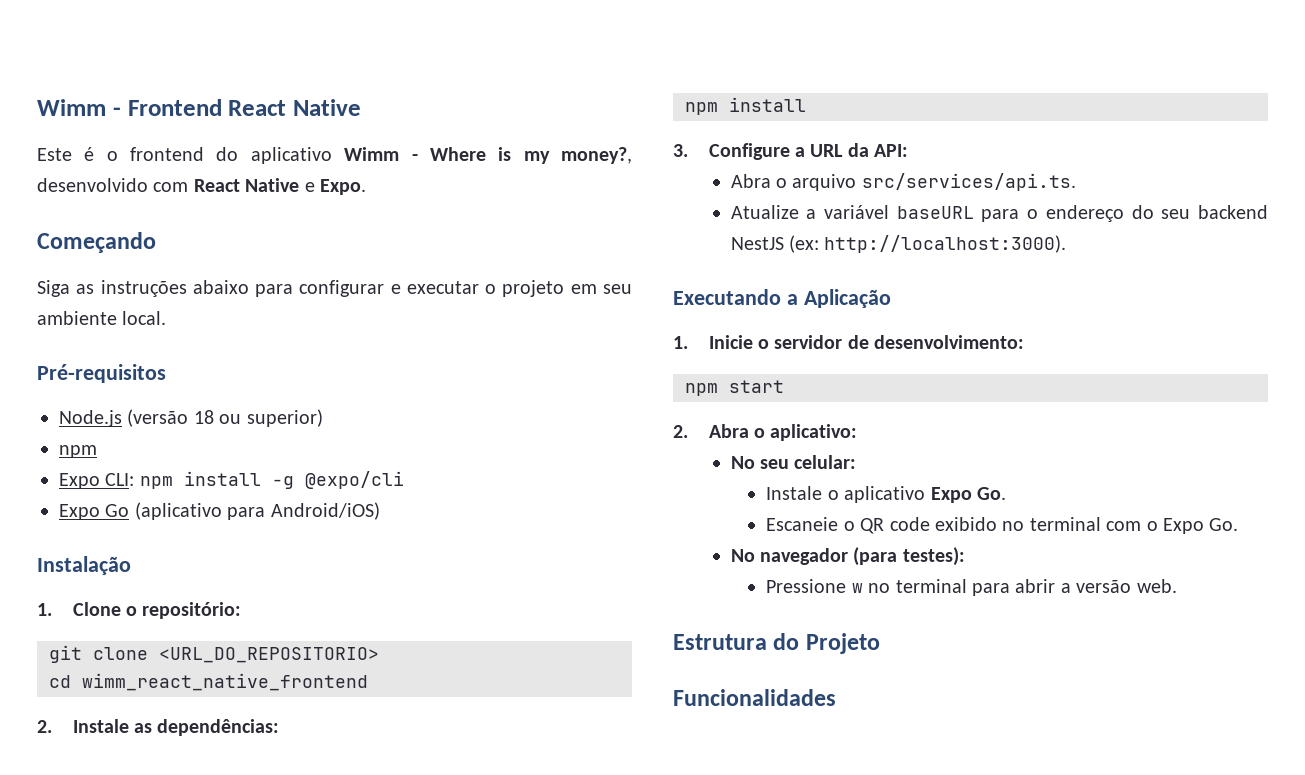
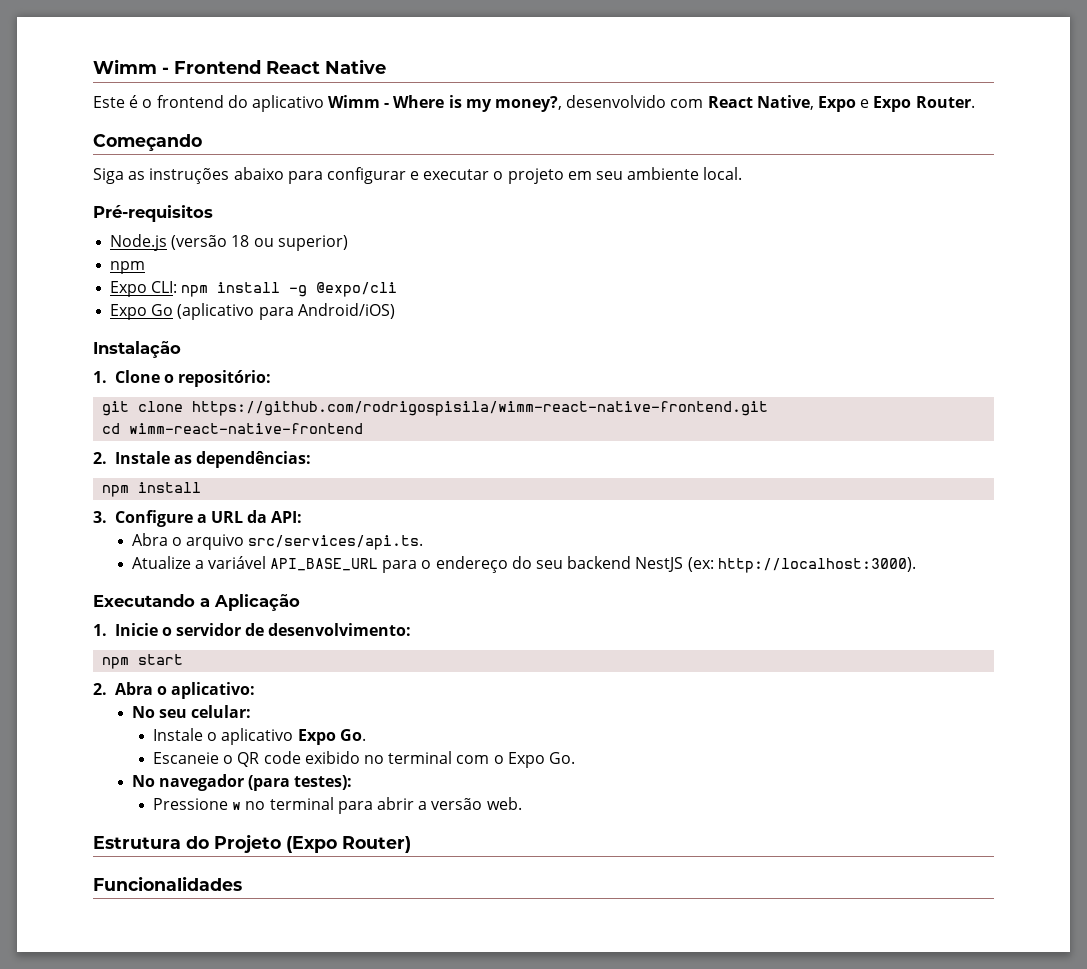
- Este é o frontend do aplicativo Wimm - Where is my money?, desenvolvido com React Native e Expo.
+ Este é o frontend do aplicativo Wimm - Where is my money?, desenvolvido com React Native, Expo e Expo Router.
- git clone <URL_DO_REPOSITORIO>
+ git clone https://github.com/rodrigospisila/wimm-react-native-frontend.git
- cd wimm_react_native_frontend
+ cd wimm-react-native-frontend
- Atualize a variável baseURL para o endereço do seu backend NestJS (ex: http://localhost:3000).
+ Atualize a variável API_BASE_URL para o endereço do seu backend NestJS (ex: http://localhost:3000).
- Estrutura do Projeto
+ Estrutura do Projeto (Expo Router)

